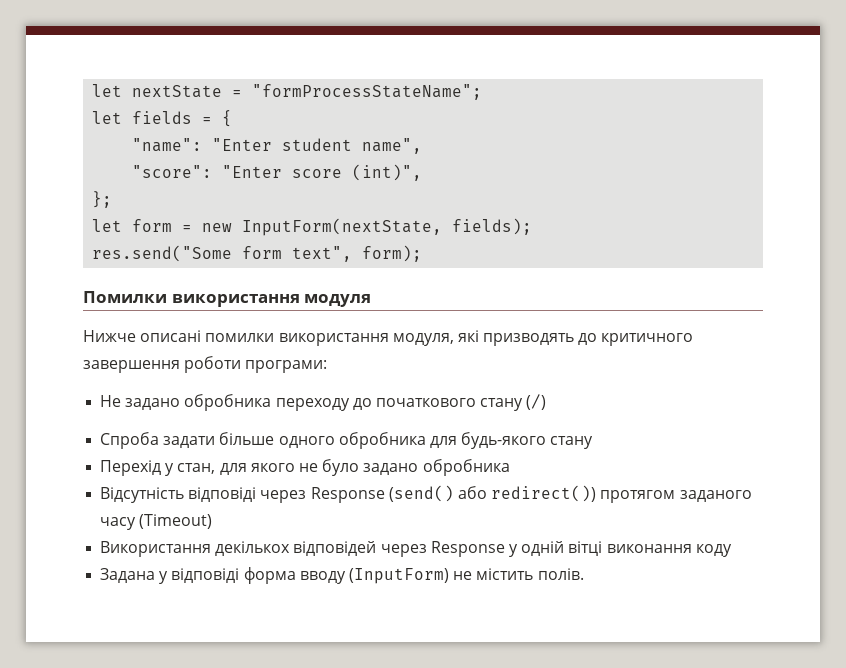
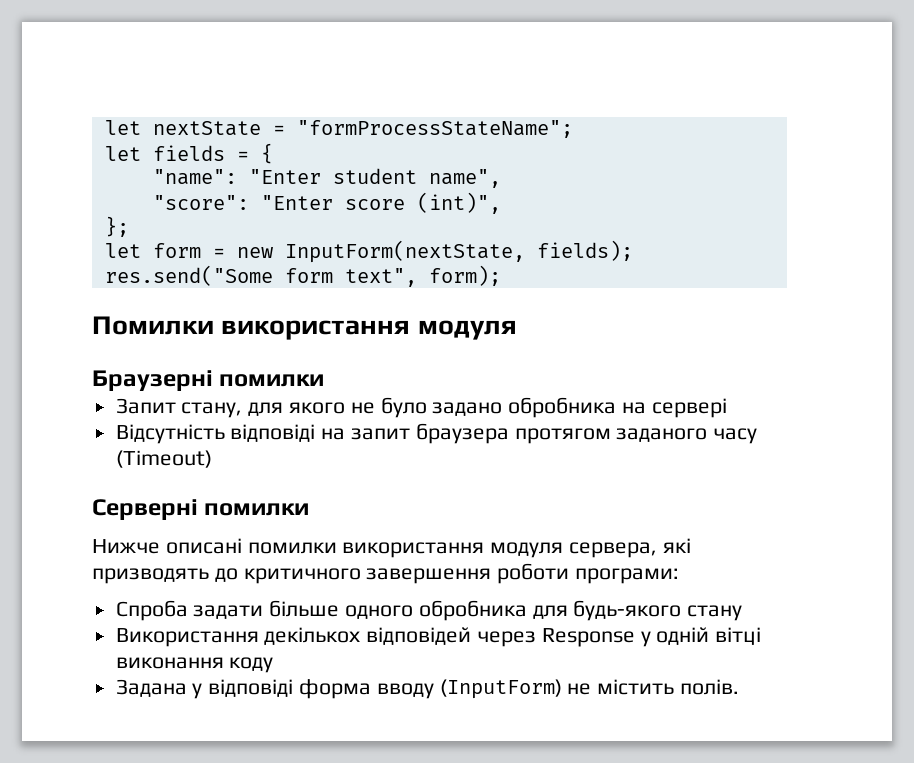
+ Браузерні помилки
+ Запит стану, для якого не було задано обробника на сервері
+ Відсутність відповіді на запит браузера протягом заданого часу (Timeout)
+ Серверні помилки
- Нижче описані помилки використання модуля, які призводять до критичного завершення роботи програми:
+ Нижче описані помилки використання модуля сервера, які призводять до критичного завершення роботи програми:
- Не задано обробника переходу до початкового стану (/)
- Перехід у стан, для якого не було задано обробника
- Відсутність відповіді через Response (send() або redirect()) протягом заданого часу (Timeout)

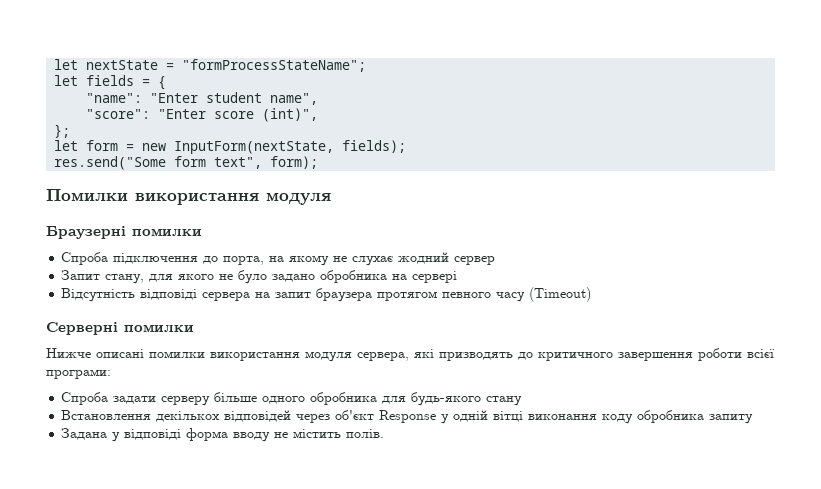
+ Спроба підключення до порта, на якому не слухає жодний сервер
- Відсутність відповіді на запит браузера протягом заданого часу (Timeout)
+ Відсутність відповіді сервера на запит браузера протягом певного часу (Timeout)
- Нижче описані помилки використання модуля сервера, які призводять до критичного завершення роботи програми:
+ Нижче описані помилки використання модуля сервера, які призводять до критичного завершення роботи всієї програми:
- Спроба задати більше одного обробника для будь-якого стану
+ Спроба задати серверу більше одного обробника для будь-якого стану
- Використання декількох відповідей через Response у одній вітці виконання коду
+ Встановлення декількох відповідей через об'єкт Response у одній вітці виконання коду обробника запиту
- Задана у відповіді форма вводу (InputForm) не містить полів.
+ Задана у відповіді форма вводу не містить полів.

